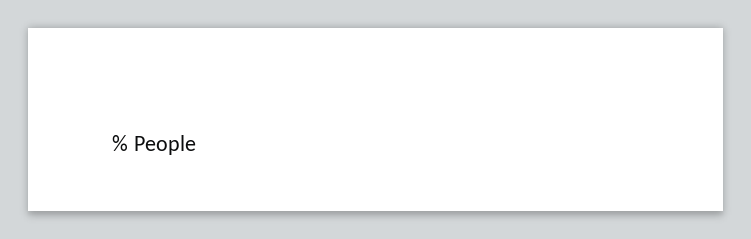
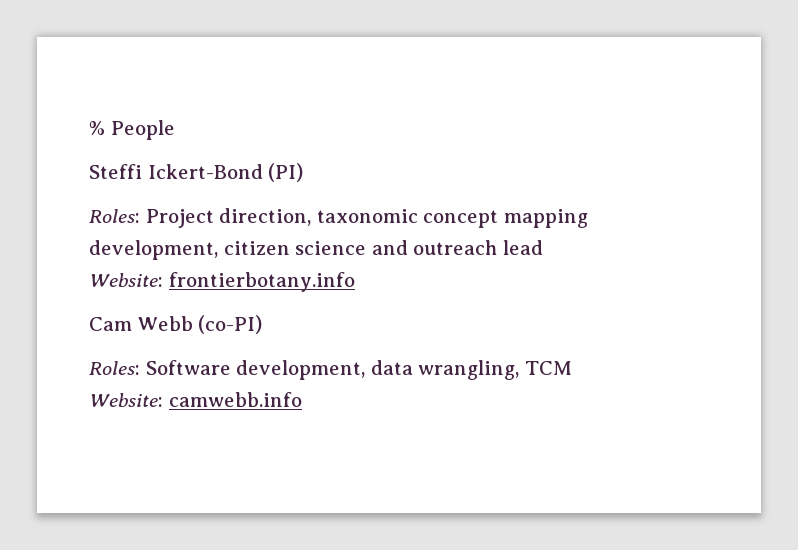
+ Steffi Ickert-Bond (PI)
+ Roles: Project direction, taxonomic concept mapping development, citizen science and outreach lead
+ Website: frontierbotany.info
+ Cam Webb (co-PI)
+ Roles: Software development, data wrangling, TCM
+ Website: camwebb.info

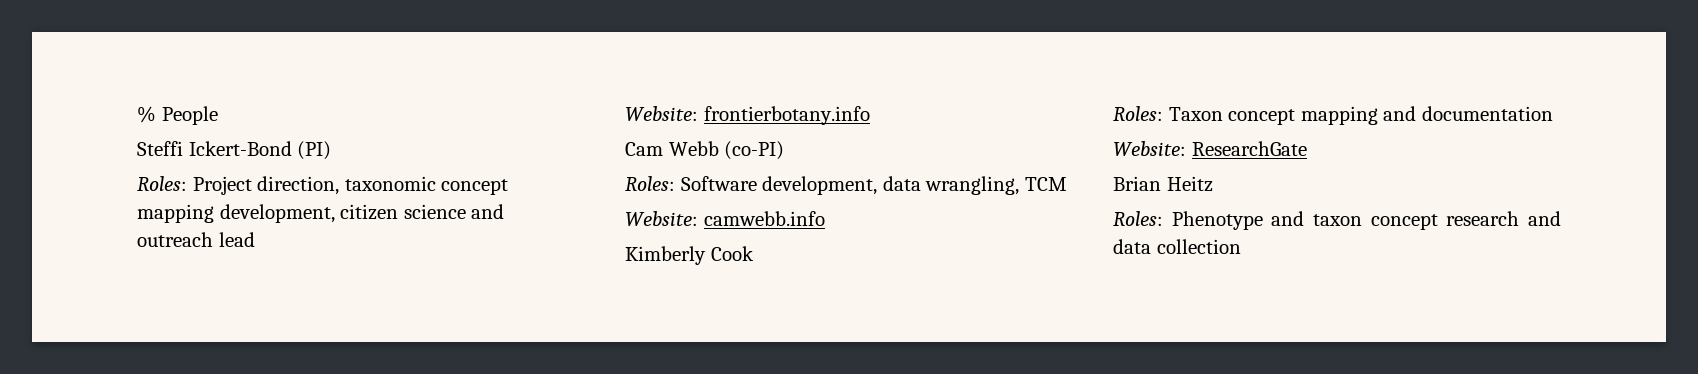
+ Kimberly Cook
+ Roles: Taxon concept mapping and documentation
+ Website: ResearchGate
+ Brian Heitz
+ Roles: Phenotype and taxon concept research and data collection

